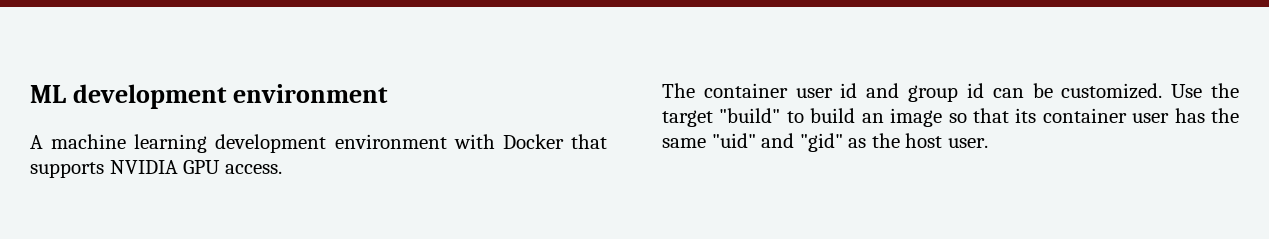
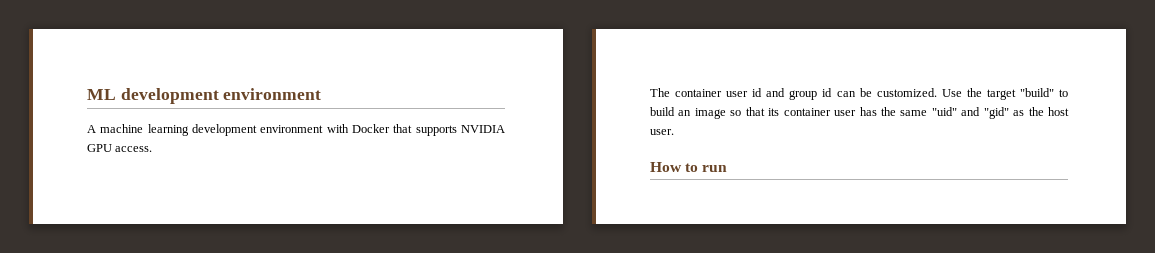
+ How to run

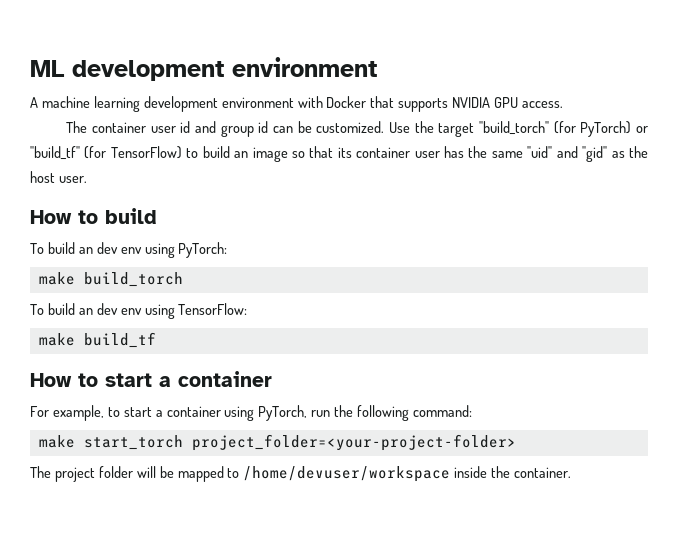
- Use the target "build" to build an image so that its container user has the same "uid" and "gid" as the host user.
+ Use the target "build_torch" (for PyTorch) or "build_tf" (for TensorFlow) to build an image so that its container user has the same "uid" and "gid" as the host user.
- How to run
+ How to build
+ To build an dev env using PyTorch:
+ make build_torch
+ To build an dev env using TensorFlow:
+ make build_tf
+ How to start a container
+ For example, to start a container using PyTorch, run the following command:
+ make start_torch project_folder=<your-project-folder>
+ The project folder will be mapped to /home/devuser/workspace inside the container.

